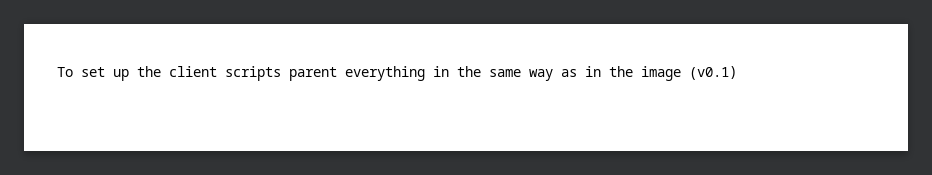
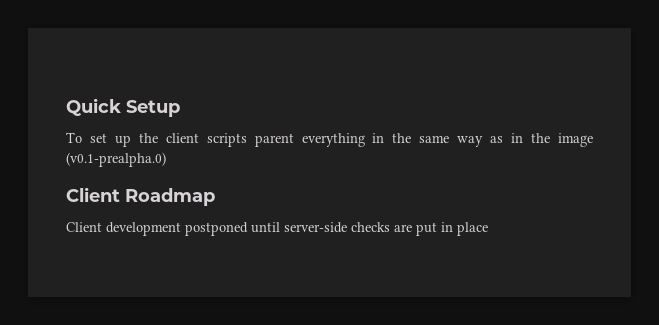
+ Quick Setup
- To set up the client scripts parent everything in the same way as in the image (v0.1)
+ To set up the client scripts parent everything in the same way as in the image (v0.1-prealpha.0)
+ Client Roadmap
+ Client development postponed until server-side checks are put in place

